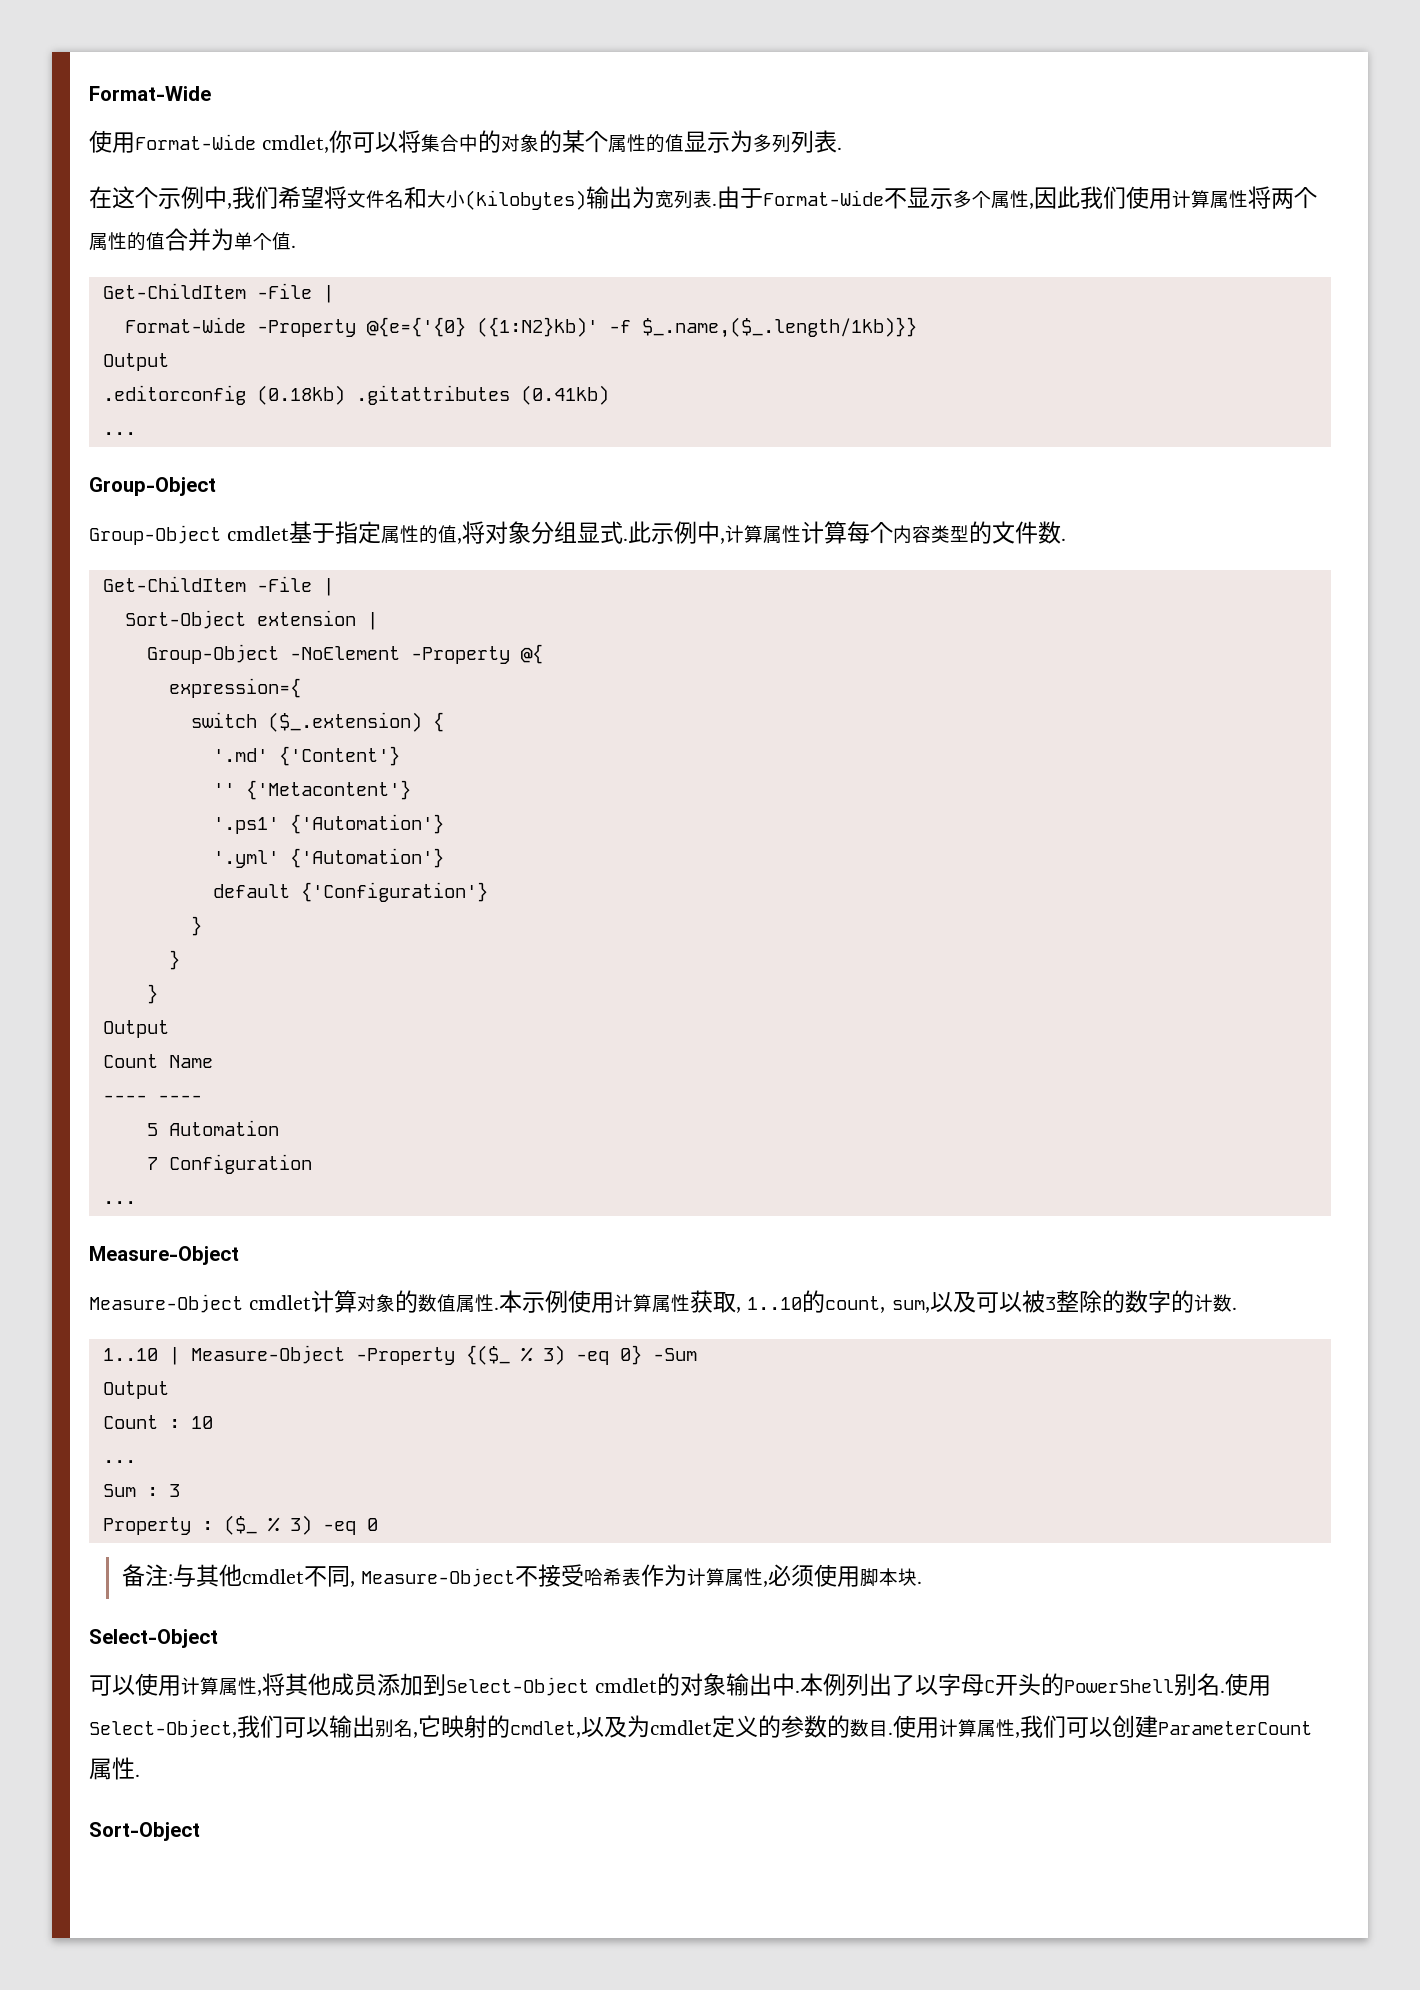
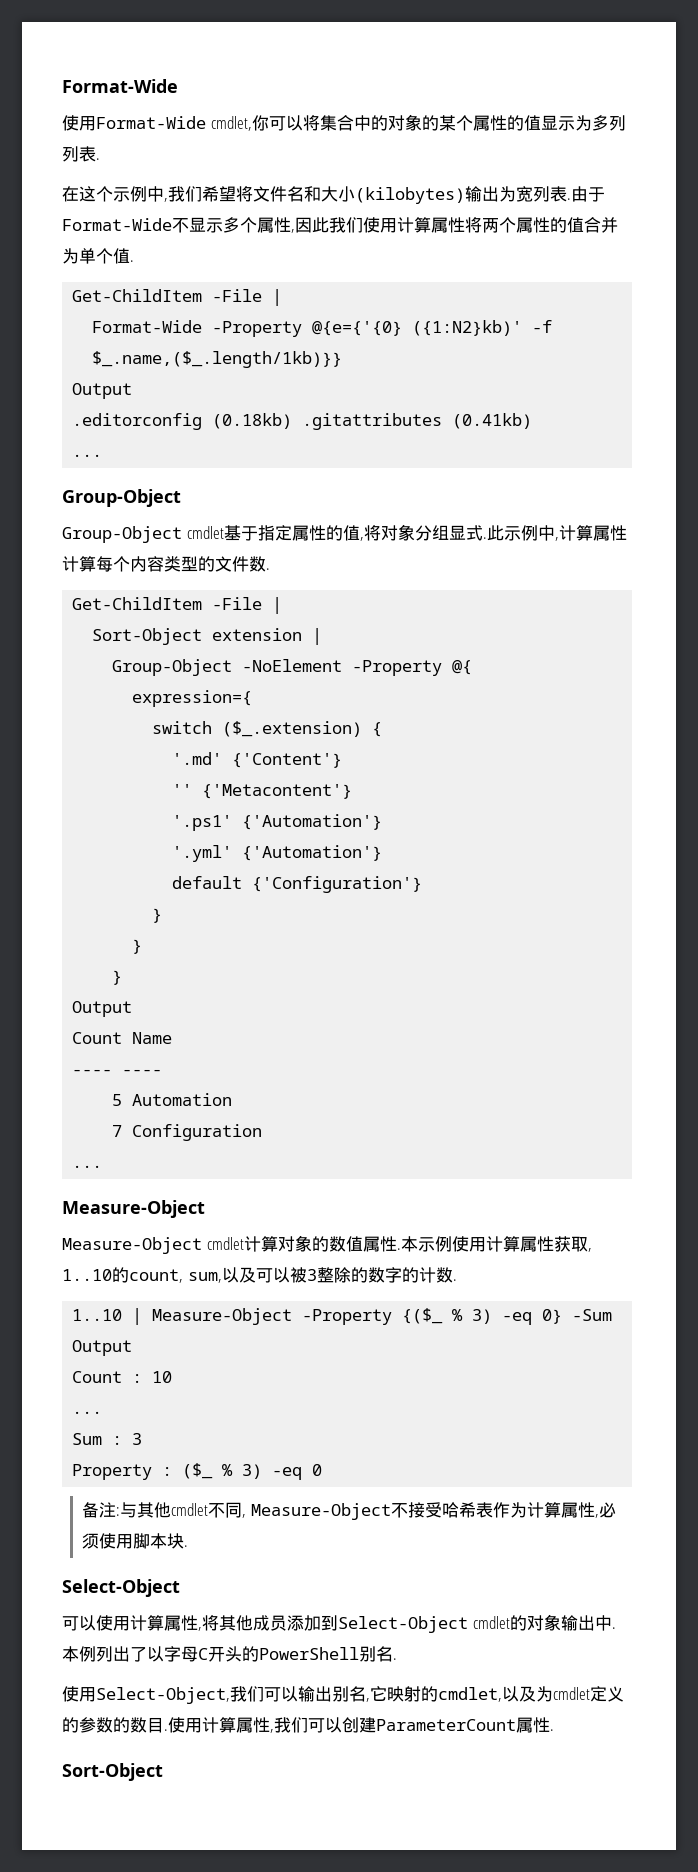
- 本例列出了以字母C开头的PowerShell别名.使用Select-Object,我们可以输出别名,它映射的cmdlet,以及为cmdlet定义的参数的数目.
+ 本例列出了以字母C开头的PowerShell别名.
+ 使用Select-Object,我们可以输出别名,它映射的cmdlet,以及为cmdlet定义的参数的数目.

